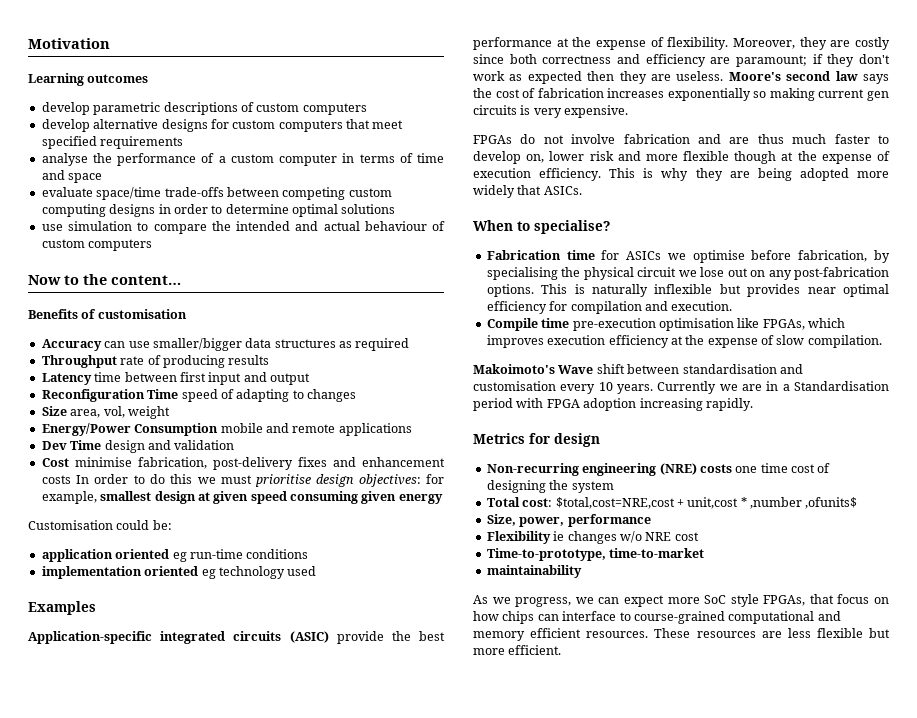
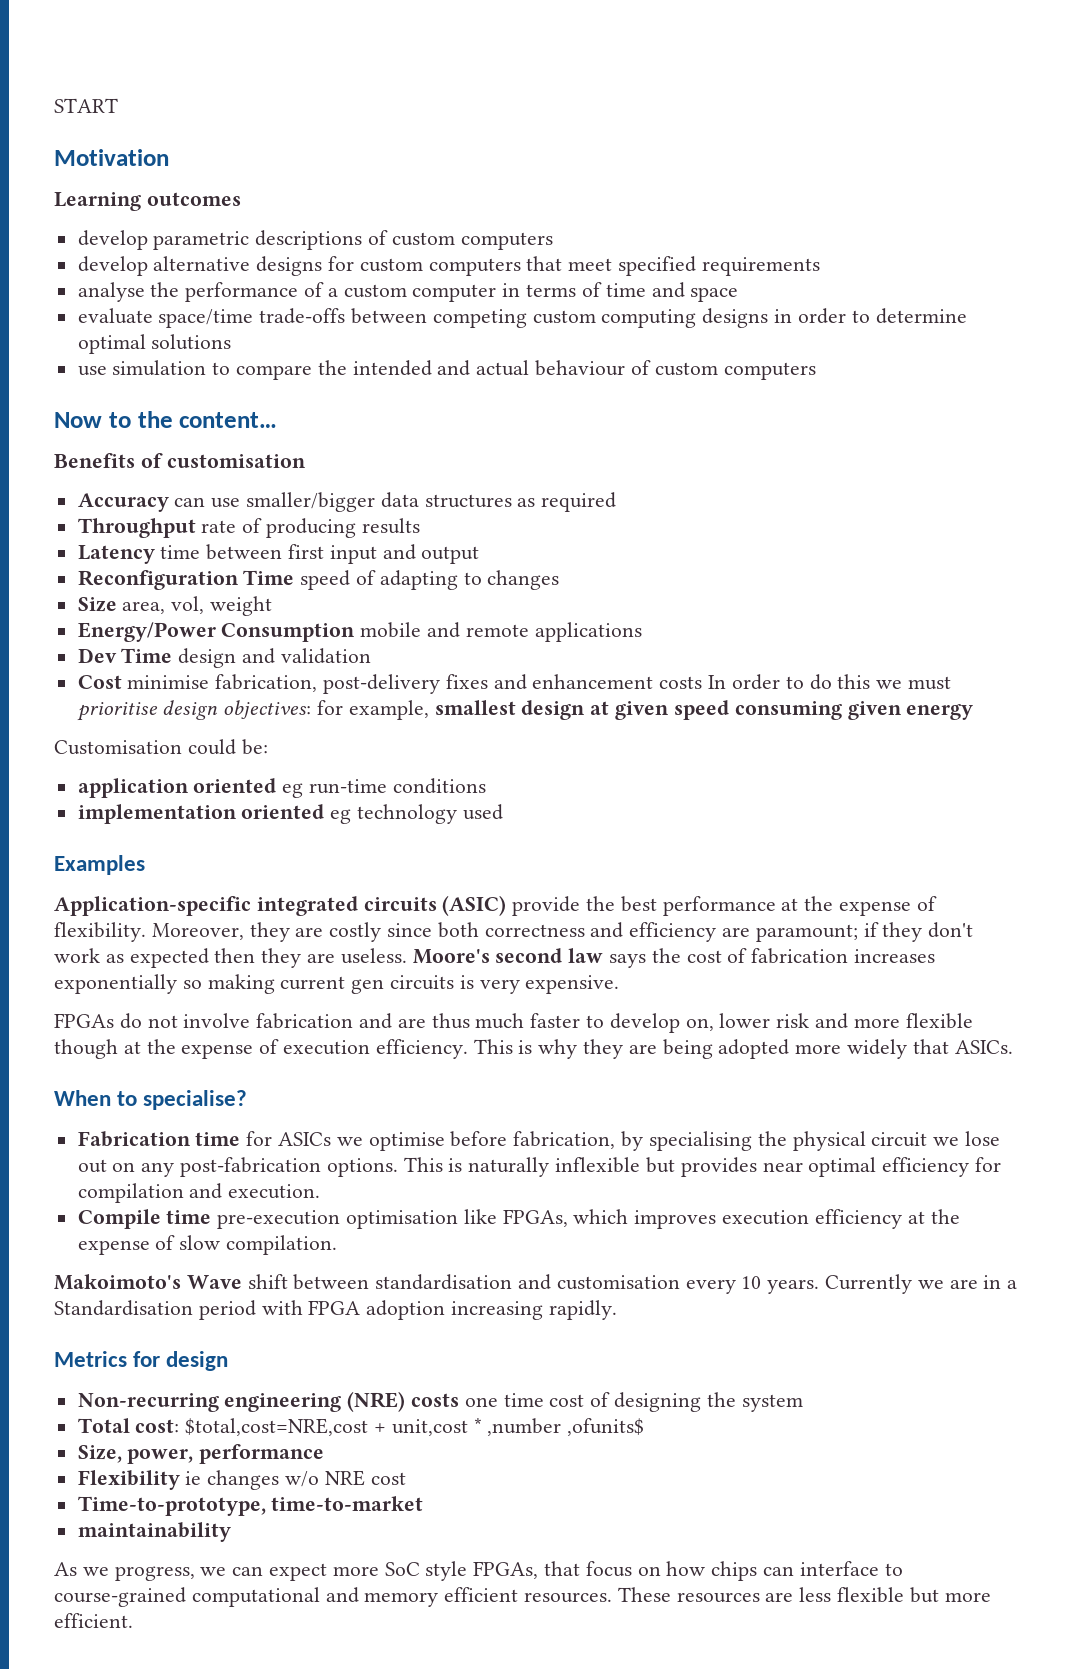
+ START

